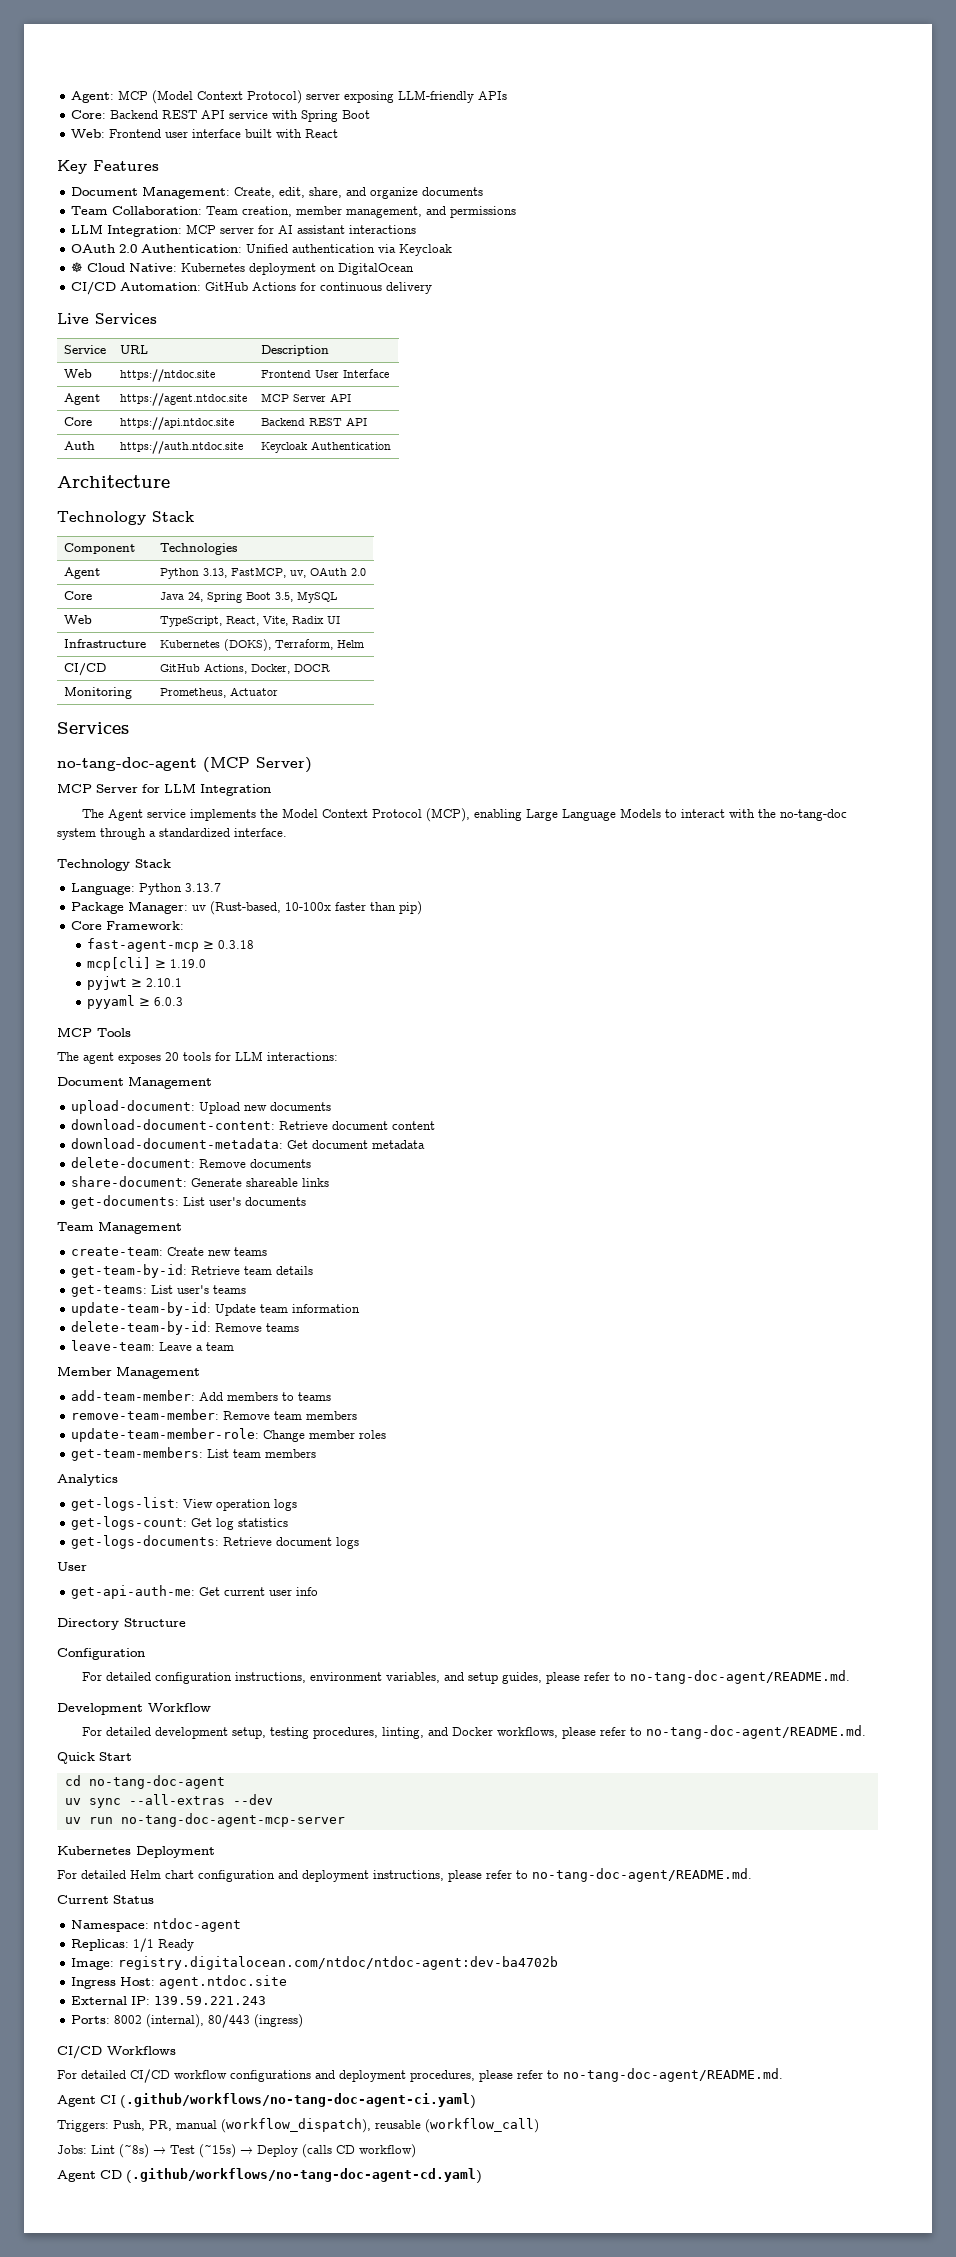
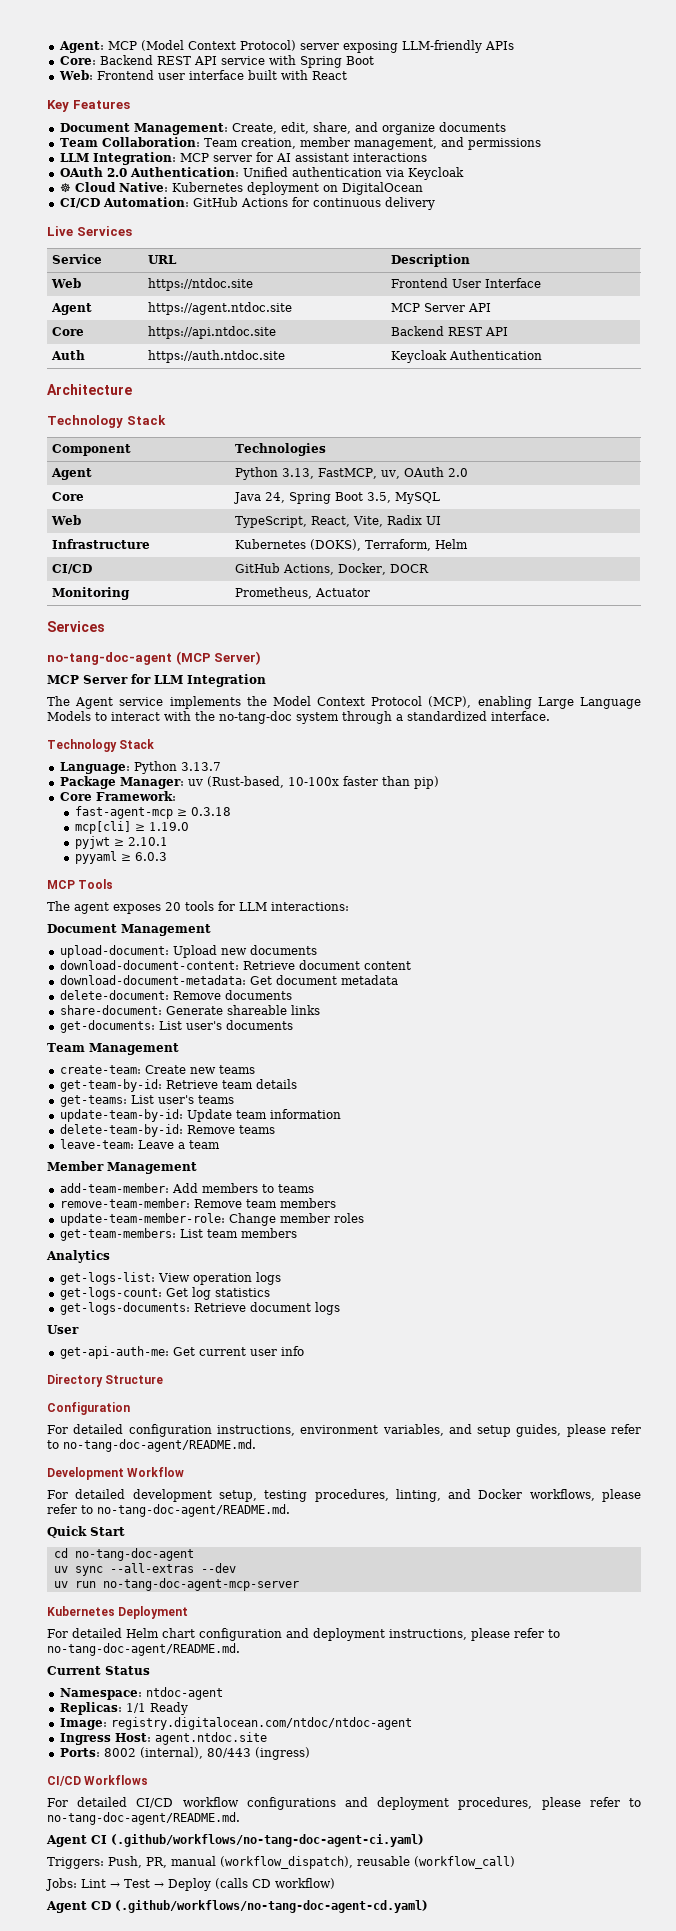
- Image: registry.digitalocean.com/ntdoc/ntdoc-agent:dev-ba4702b
+ Image: registry.digitalocean.com/ntdoc/ntdoc-agent
- External IP: 139.59.221.243
- Jobs: Lint (~8s) → Test (~15s) → Deploy (calls CD workflow)
+ Jobs: Lint → Test → Deploy (calls CD workflow)

